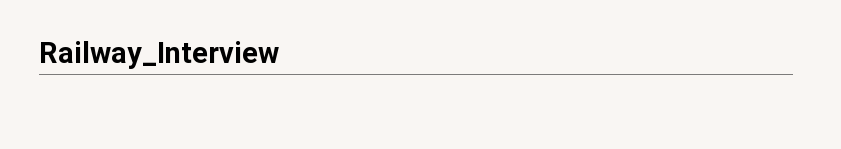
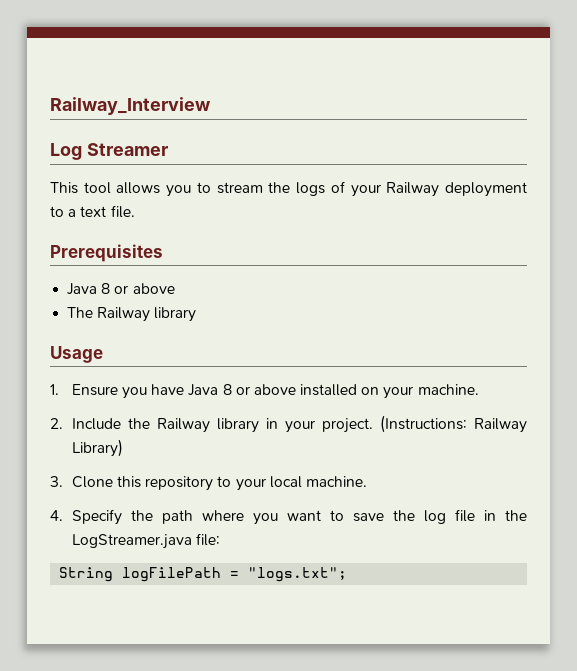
+ Log Streamer
+ This tool allows you to stream the logs of your Railway deployment to a text file.
+ Prerequisites
+ Java 8 or above
+ The Railway library
+ Usage
+ 1. Ensure you have Java 8 or above installed on your machine.
+ 2. Include the Railway library in your project. (Instructions: Railway Library)
+ 3. Clone this repository to your local machine.
+ 4. Specify the path where you want to save the log file in the LogStreamer.java file:
+ String logFilePath = "logs.txt";

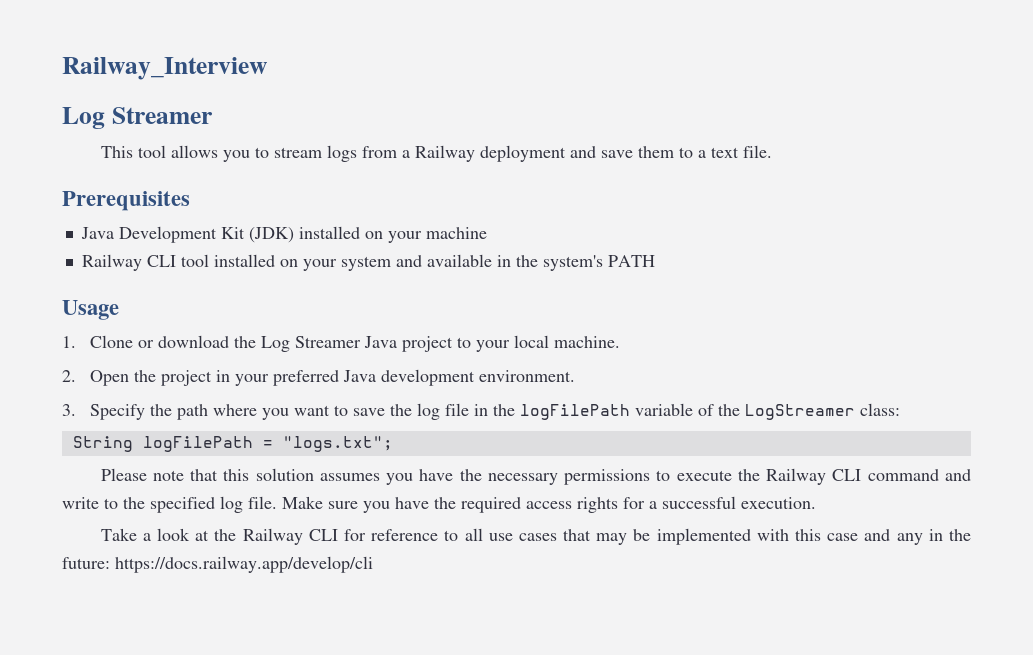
- This tool allows you to stream the logs of your Railway deployment to a text file.
+ This tool allows you to stream logs from a Railway deployment and save them to a text file.
  Prerequisites
- Java 8 or above
- The Railway library
+ Java Development Kit (JDK) installed on your machine
+ Railway CLI tool installed on your system and available in the system's PATH
  Usage
- 1. Ensure you have Java 8 or above installed on your machine.
- 2. Include the Railway library in your project. (Instructions: Railway Library)
- 3. Clone this repository to your local machine.
- 4. Specify the path where you want to save the log file in the LogStreamer.java file:
+ 1. Clone or download the Log Streamer Java project to your local machine.
+ 2. Open the project in your preferred Java development environment.
+ 3. Specify the path where you want to save the log file in the logFilePath variable of the LogStreamer class:
  String logFilePath = "logs.txt";
+ Please note that this solution assumes you have the necessary permissions to execute the Railway CLI command and write to the specified log file. Make sure you have the required access rights for a successful execution.
+ Take a look at the Railway CLI for reference to all use cases that may be implemented with this case and any in the future: https://docs.railway.app/develop/cli

